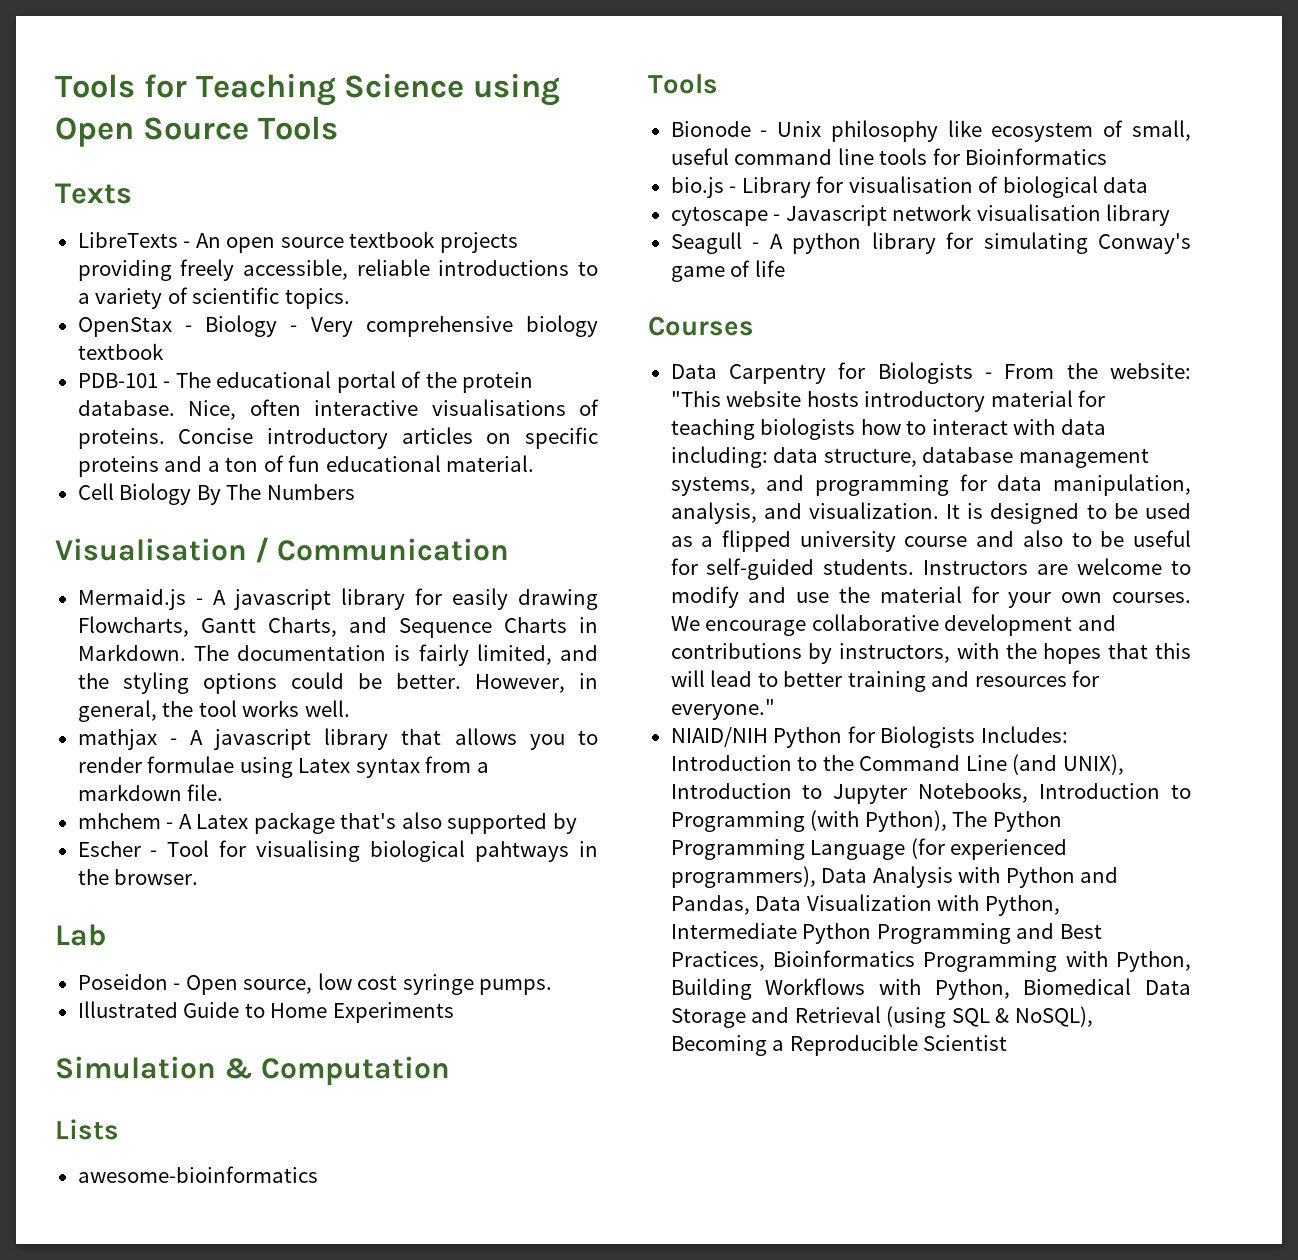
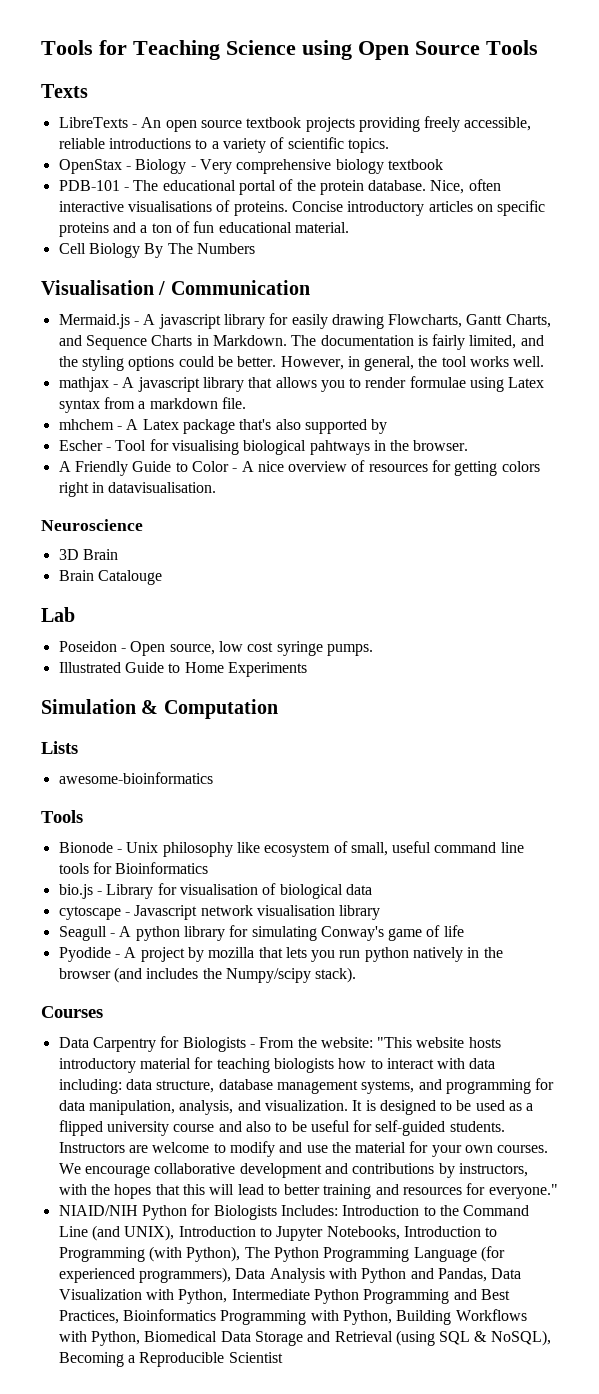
+ A Friendly Guide to Color - A nice overview of resources for getting colors right in datavisualisation.
+ Neuroscience
+ 3D Brain
+ Brain Catalouge
+ Pyodide - A project by mozilla that lets you run python natively in the browser (and includes the Numpy/scipy stack).

